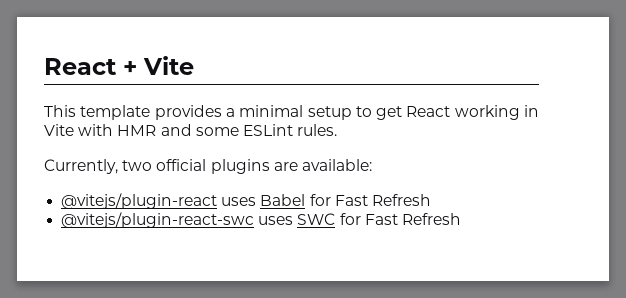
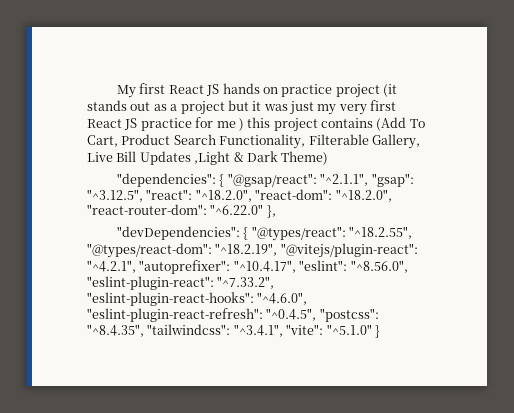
- React + Vite
- This template provides a minimal setup to get React working in Vite with HMR and some ESLint rules.
- Currently, two official plugins are available:
- @vitejs/plugin-react uses Babel for Fast Refresh
- @vitejs/plugin-react-swc uses SWC for Fast Refresh
+ My first React JS hands on practice project (it stands out as a project but it was just my very first React JS practice for me ) this project contains (Add To Cart, Product Search Functionality, Filterable Gallery, Live Bill Updates ,Light & Dark Theme)
+ "dependencies": { "@gsap/react": "^2.1.1", "gsap": "^3.12.5", "react": "^18.2.0", "react-dom": "^18.2.0", "react-router-dom": "^6.22.0" },
+ "devDependencies": { "@types/react": "^18.2.55", "@types/react-dom": "^18.2.19", "@vitejs/plugin-react": "^4.2.1", "autoprefixer": "^10.4.17", "eslint": "^8.56.0", "eslint-plugin-react": "^7.33.2", "eslint-plugin-react-hooks": "^4.6.0", "eslint-plugin-react-refresh": "^0.4.5", "postcss": "^8.4.35", "tailwindcss": "^3.4.1", "vite": "^5.1.0" }

